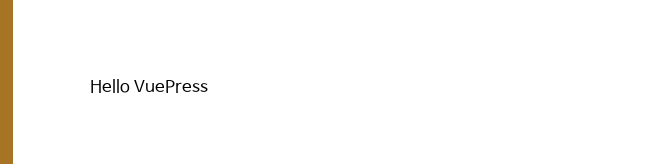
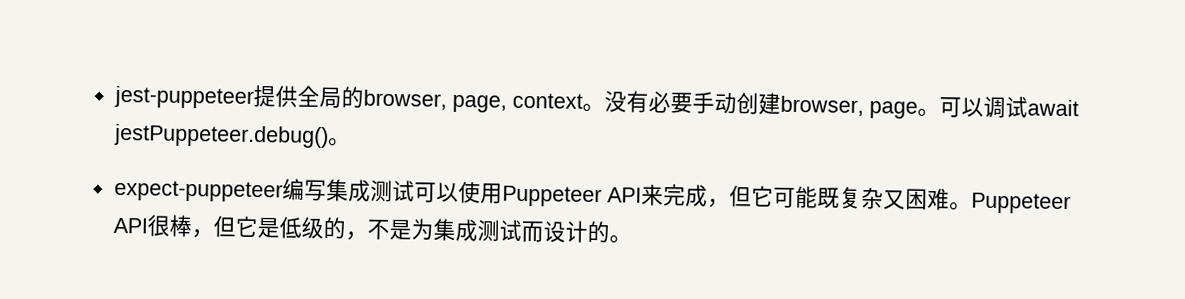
- Hello VuePress
+ jest-puppeteer提供全局的browser, page, context。没有必要手动创建browser, page。可以调试await jestPuppeteer.debug()。
+ expect-puppeteer编写集成测试可以使用Puppeteer API来完成，但它可能既复杂又困难。Puppeteer API很棒，但它是低级的，不是为集成测试而设计的。

